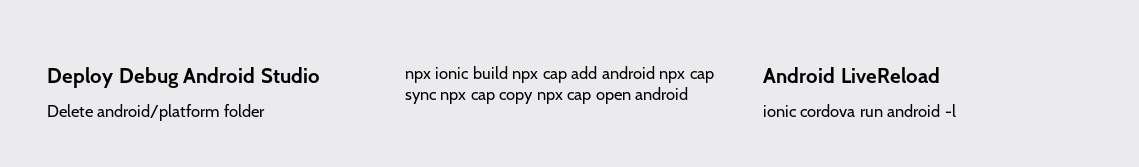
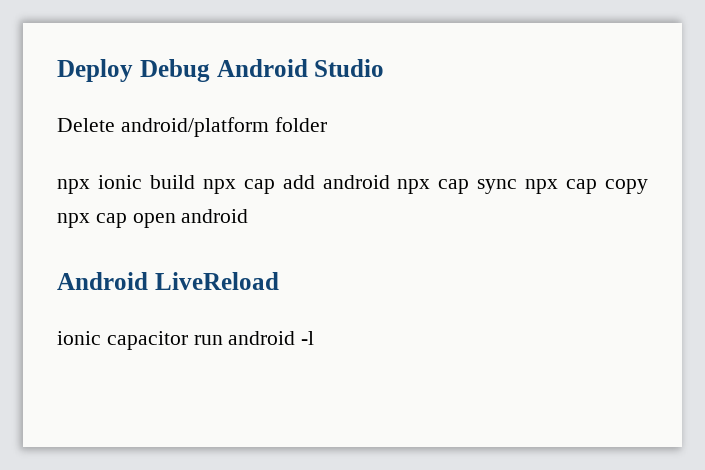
- ionic cordova run android -l
+ ionic capacitor run android -l

